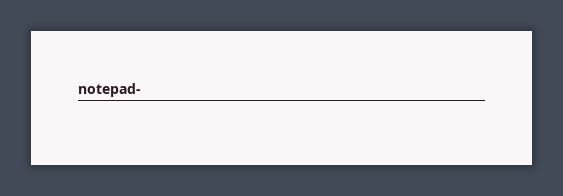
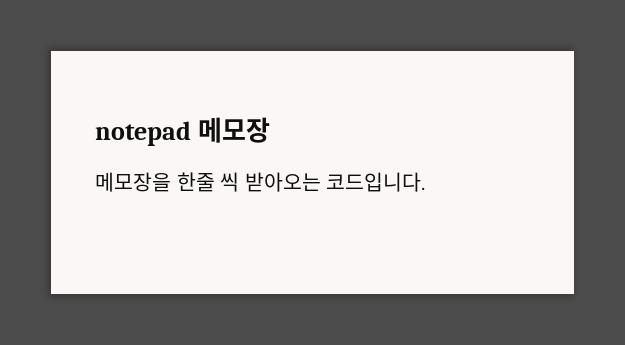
- notepad-
+ notepad 메모장
+ 메모장을 한줄 씩 받아오는 코드입니다.

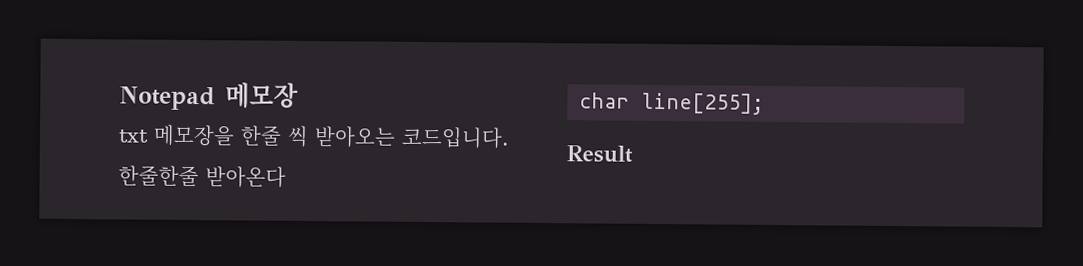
- notepad 메모장
+ Notepad 메모장
- 메모장을 한줄 씩 받아오는 코드입니다.
+ txt 메모장을 한줄 씩 받아오는 코드입니다.
+ 한줄한줄 받아온다
+ char line[255];
+ Result

